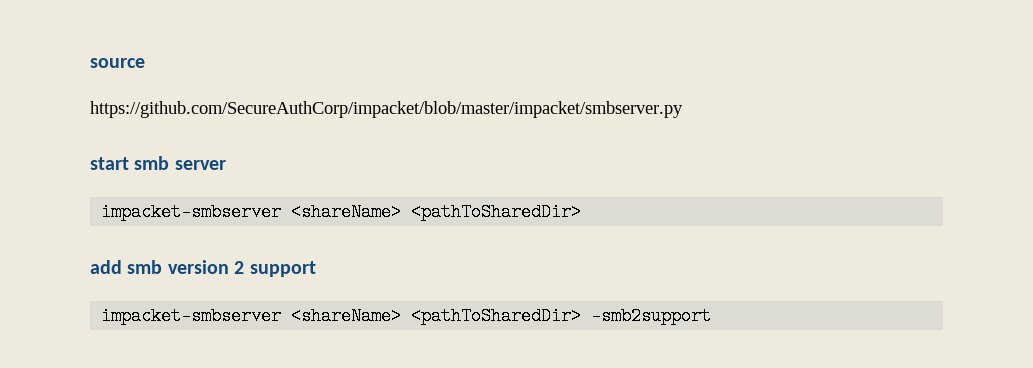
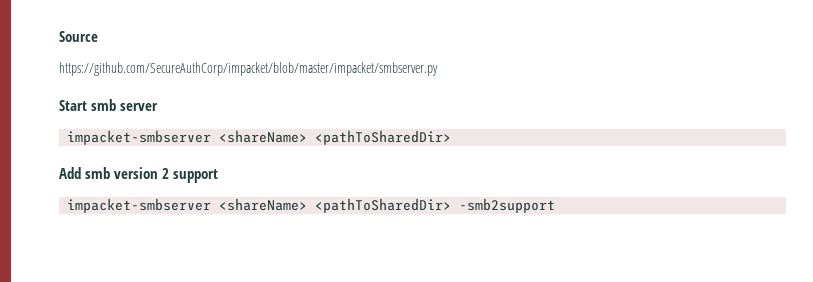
- source
+ Source
- start smb server
+ Start smb server
- add smb version 2 support
+ Add smb version 2 support

